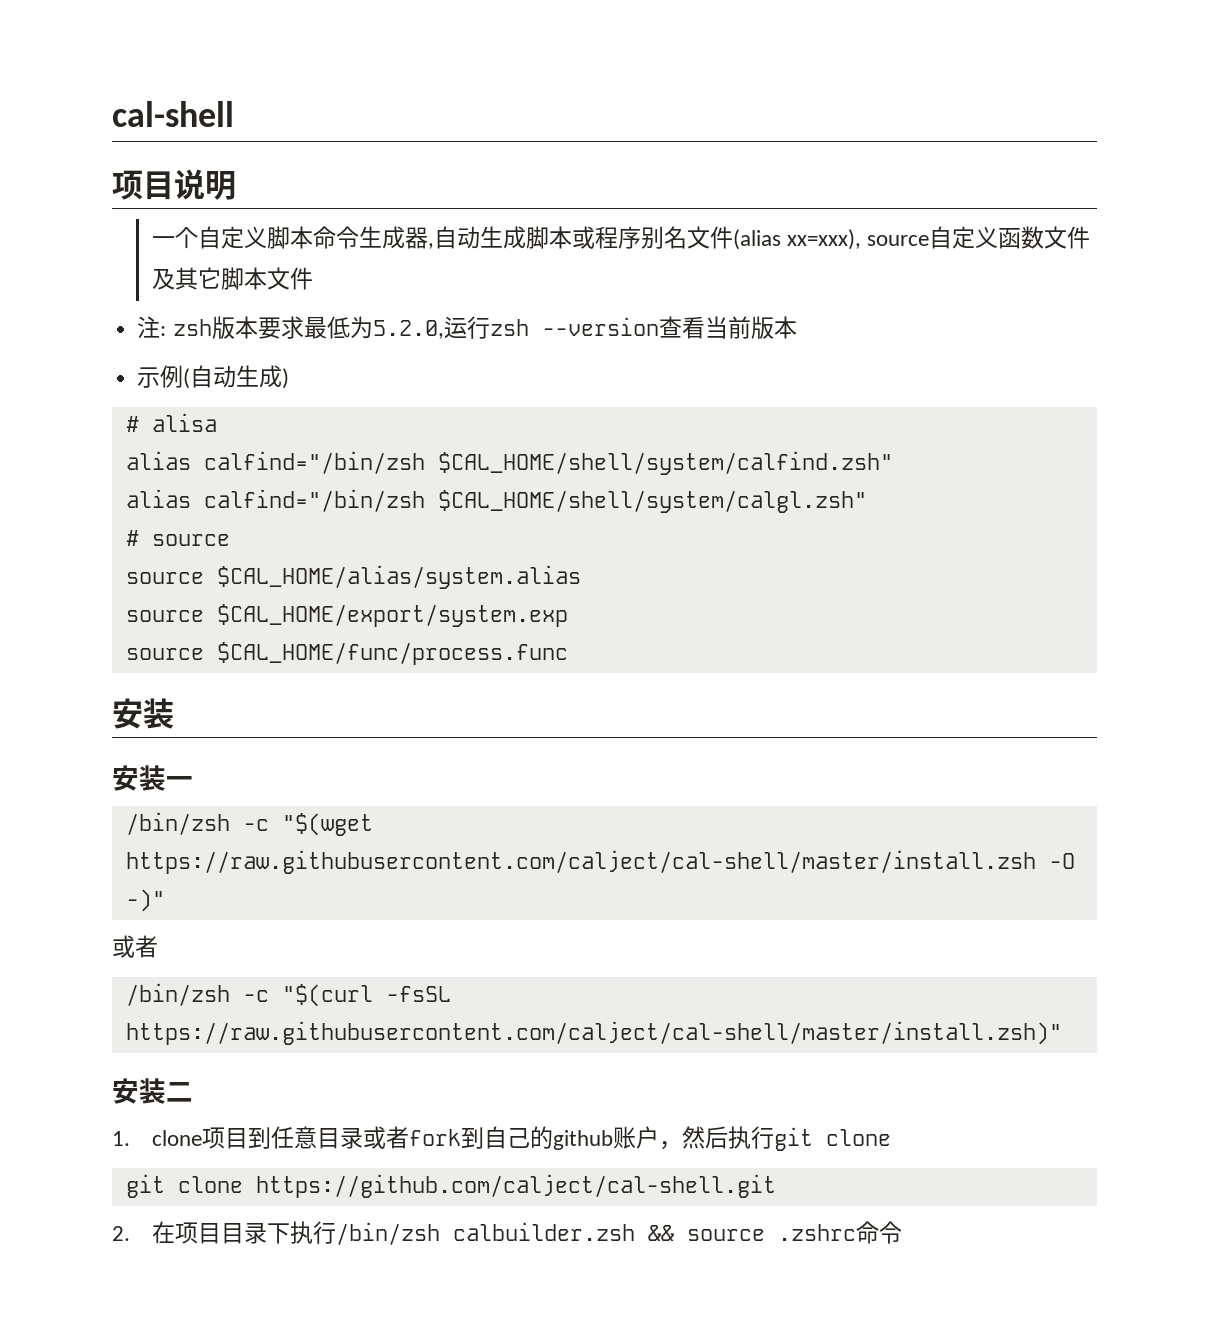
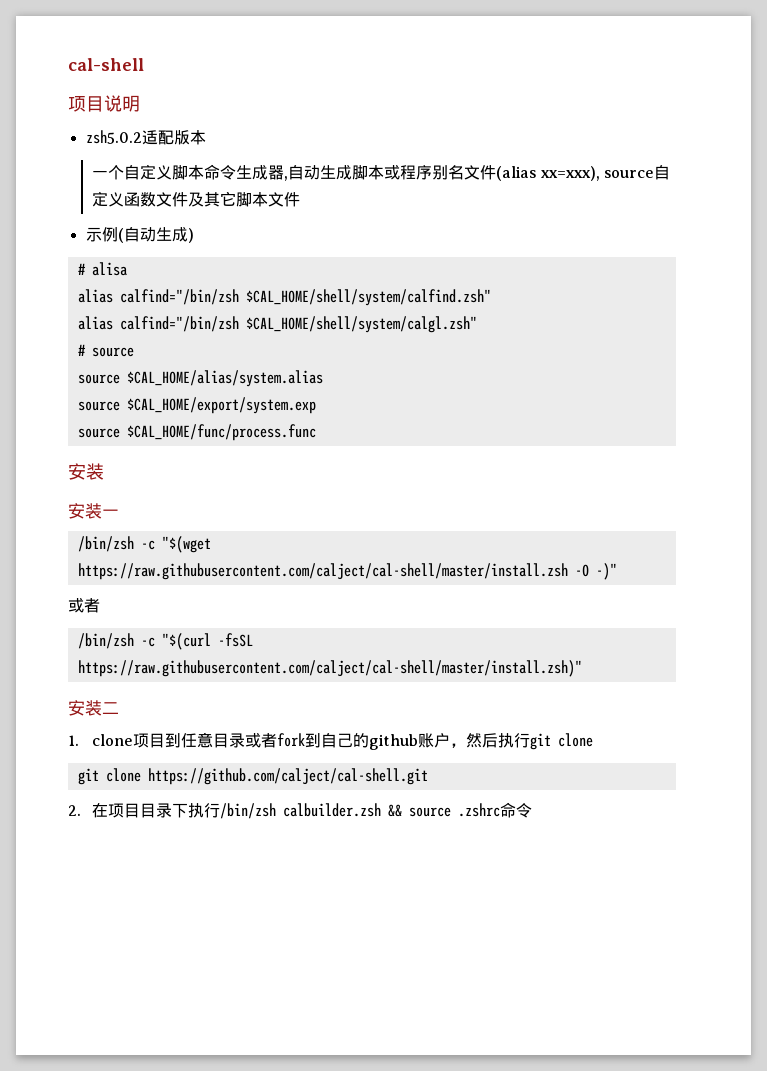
+ zsh5.0.2适配版本
- 注: zsh版本要求最低为5.2.0,运行zsh --version查看当前版本

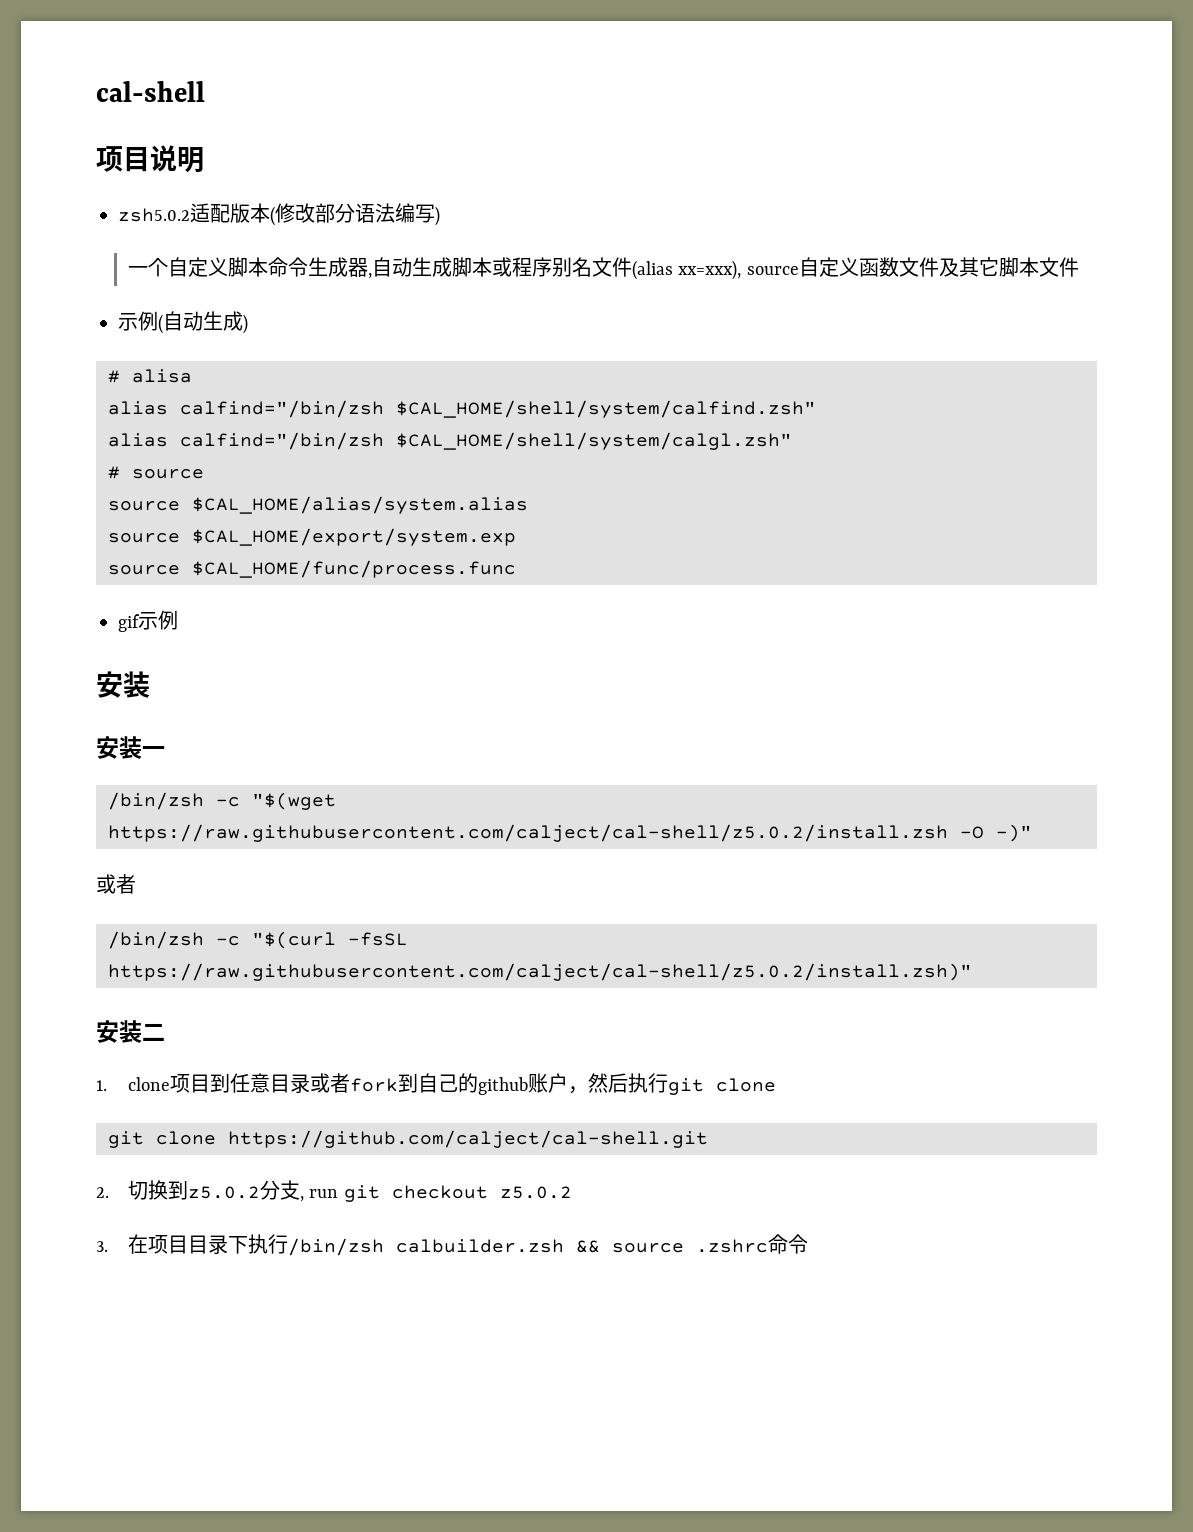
- zsh5.0.2适配版本
+ zsh5.0.2适配版本(修改部分语法编写)
+ gif示例
- /bin/zsh -c "$(wget https://raw.githubusercontent.com/calject/cal-shell/master/install.zsh -O -)"
+ /bin/zsh -c "$(wget https://raw.githubusercontent.com/calject/cal-shell/z5.0.2/install.zsh -O -)"
- /bin/zsh -c "$(curl -fsSL https://raw.githubusercontent.com/calject/cal-shell/master/install.zsh)"
+ /bin/zsh -c "$(curl -fsSL https://raw.githubusercontent.com/calject/cal-shell/z5.0.2/install.zsh)"
- 2.在项目目录下执行/bin/zsh calbuilder.zsh && source .zshrc命令
+ 2.切换到z5.0.2分支, run git checkout z5.0.2
+ 3.在项目目录下执行/bin/zsh calbuilder.zsh && source .zshrc命令

